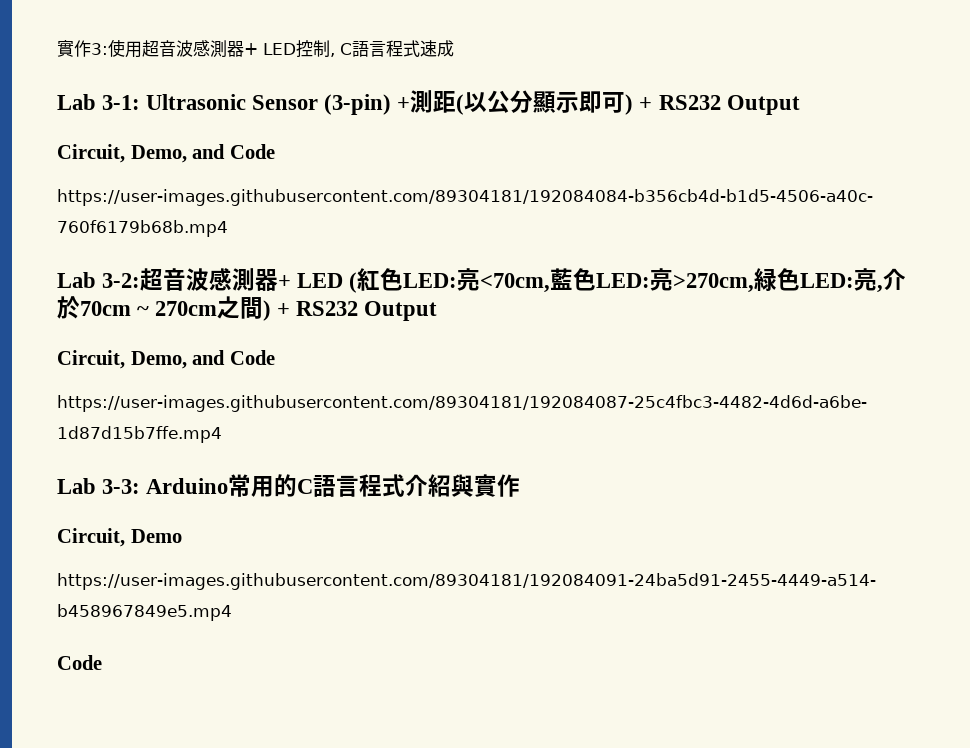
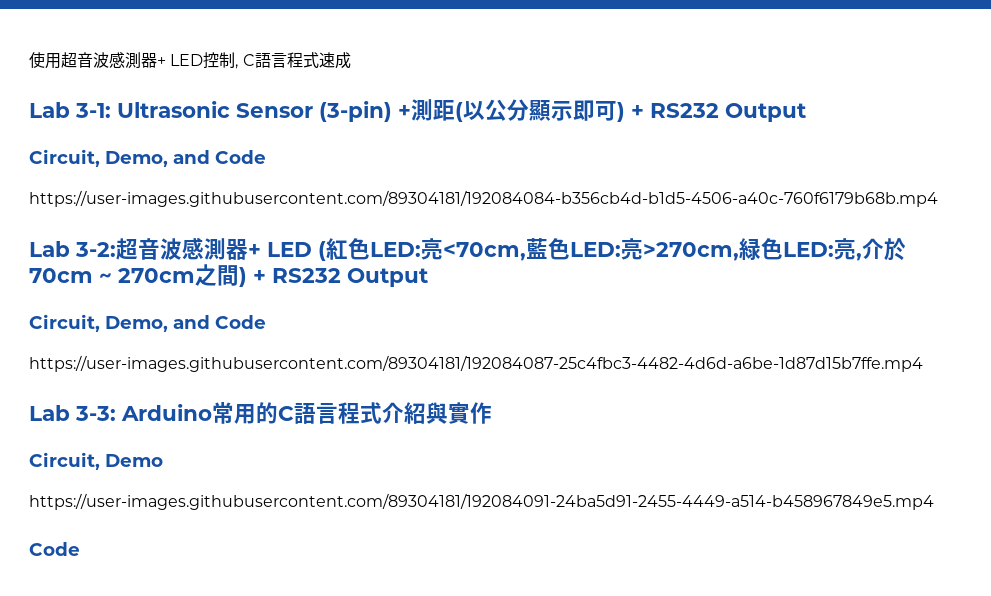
- 實作3:使用超音波感測器+ LED控制, C語言程式速成
+ 使用超音波感測器+ LED控制, C語言程式速成

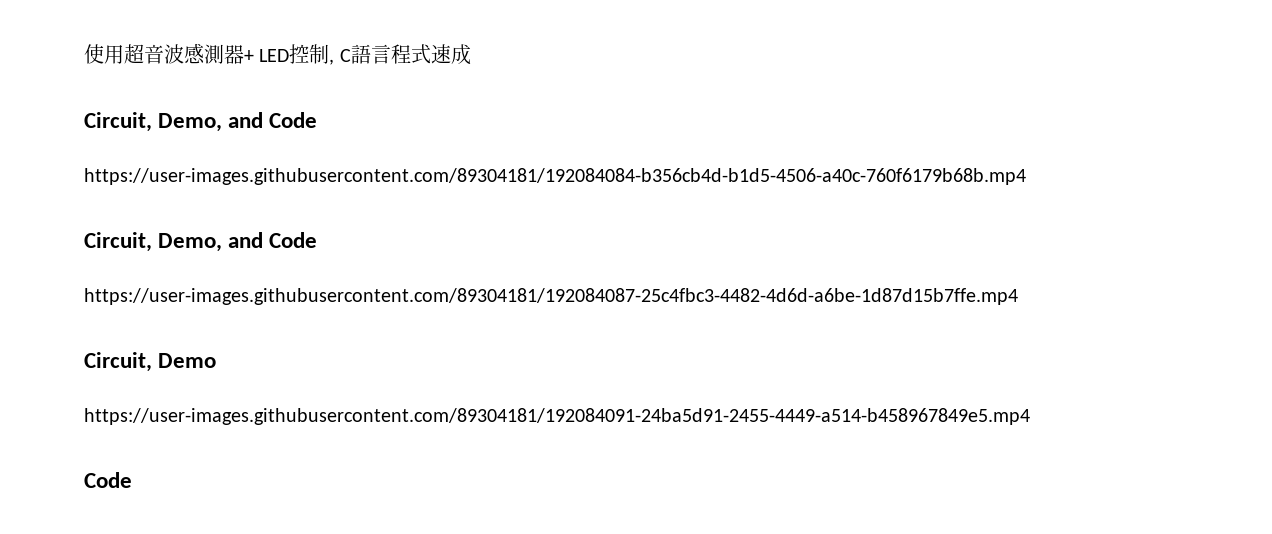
- Lab 3-1: Ultrasonic Sensor (3-pin) +測距(以公分顯示即可) + RS232 Output
- Lab 3-2:超音波感測器+ LED (紅色LED:亮<70cm,藍色LED:亮>270cm,緑色LED:亮,介於70cm ~ 270cm之間) + RS232 Output
- Lab 3-3: Arduino常用的C語言程式介紹與實作

